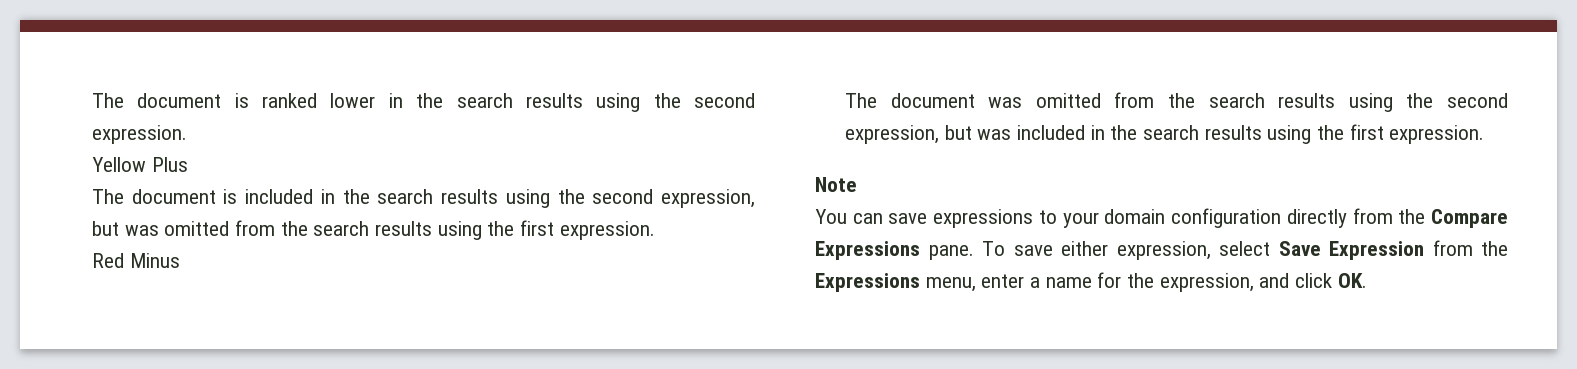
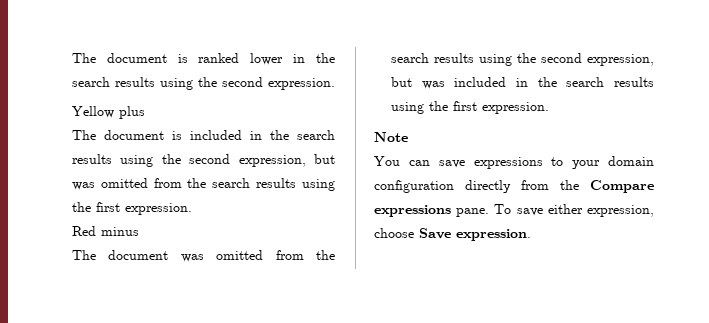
- Yellow Plus
+ Yellow plus
- Red Minus
+ Red minus
- You can save expressions to your domain configuration directly from the Compare Expressions pane.
+ You can save expressions to your domain configuration directly from the Compare expressions pane.
- To save either expression, select Save Expression from the Expressions menu, enter a name for the expression, and click OK.
+ To save either expression, choose Save expression.

